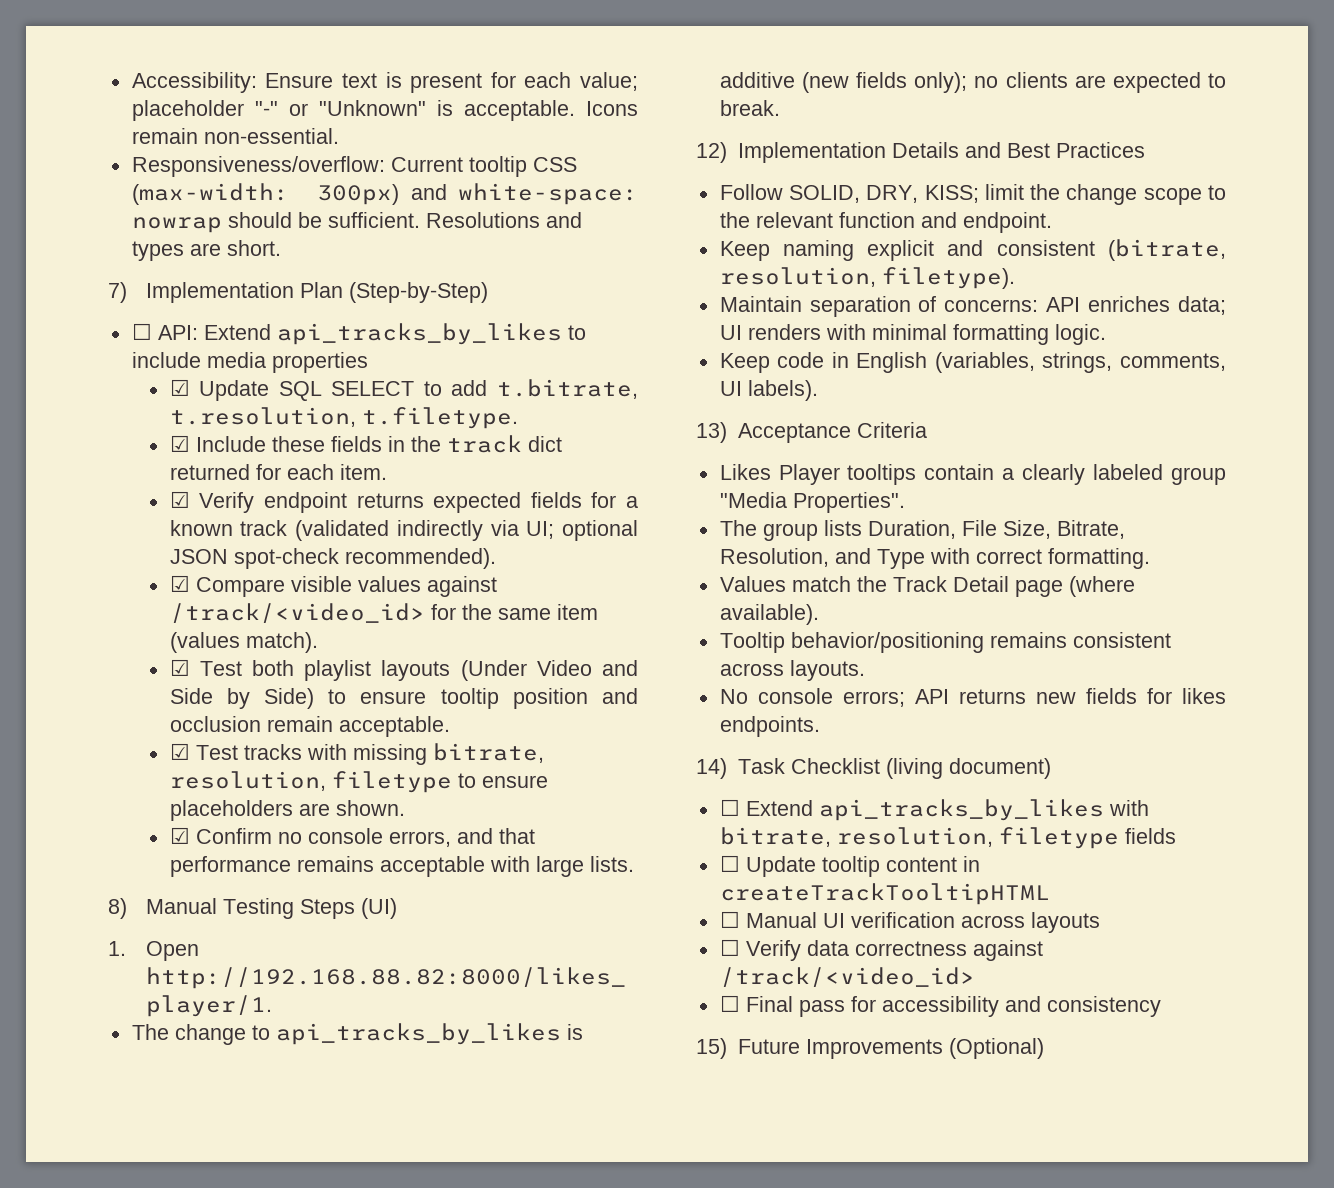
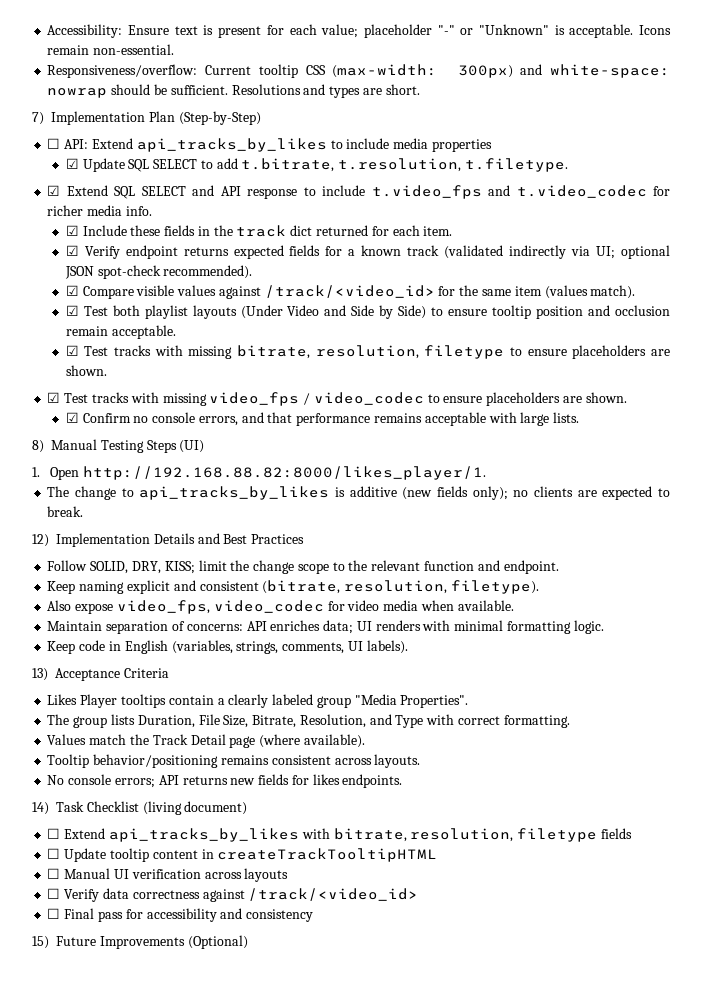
+ ☑ Extend SQL SELECT and API response to include t.video_fps and t.video_codec for richer media info.
+ ☑ Test tracks with missing video_fps / video_codec to ensure placeholders are shown.
+ Also expose video_fps, video_codec for video media when available.

